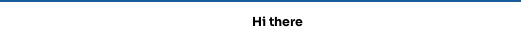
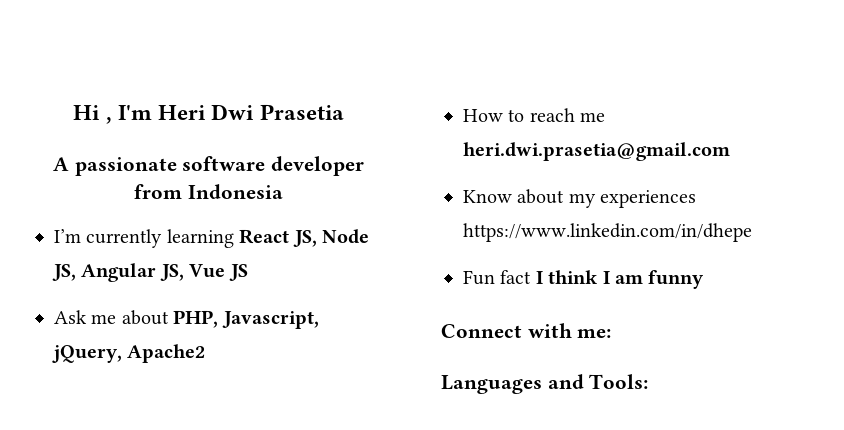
- Hi there
+ Hi , I'm Heri Dwi Prasetia
+ A passionate software developer from Indonesia
+ I’m currently learning React JS, Node JS, Angular JS, Vue JS
+ Ask me about PHP, Javascript, jQuery, Apache2
+ How to reach me heri.dwi.prasetia@gmail.com
+ Know about my experiences https://www.linkedin.com/in/dhepe
+ Fun fact I think I am funny
+ Connect with me:
+ Languages and Tools:

